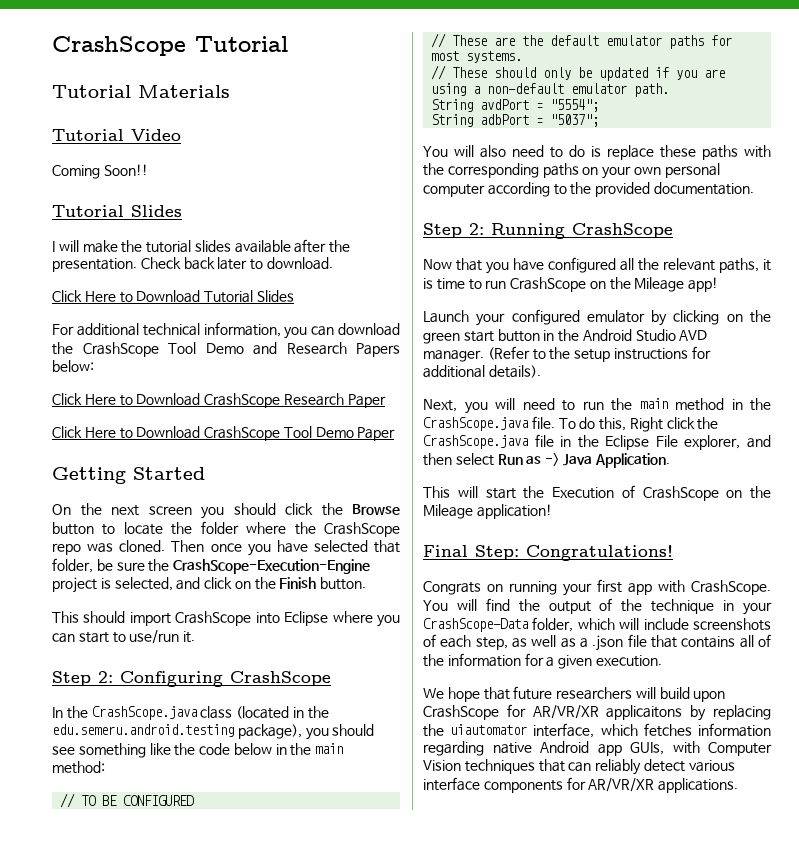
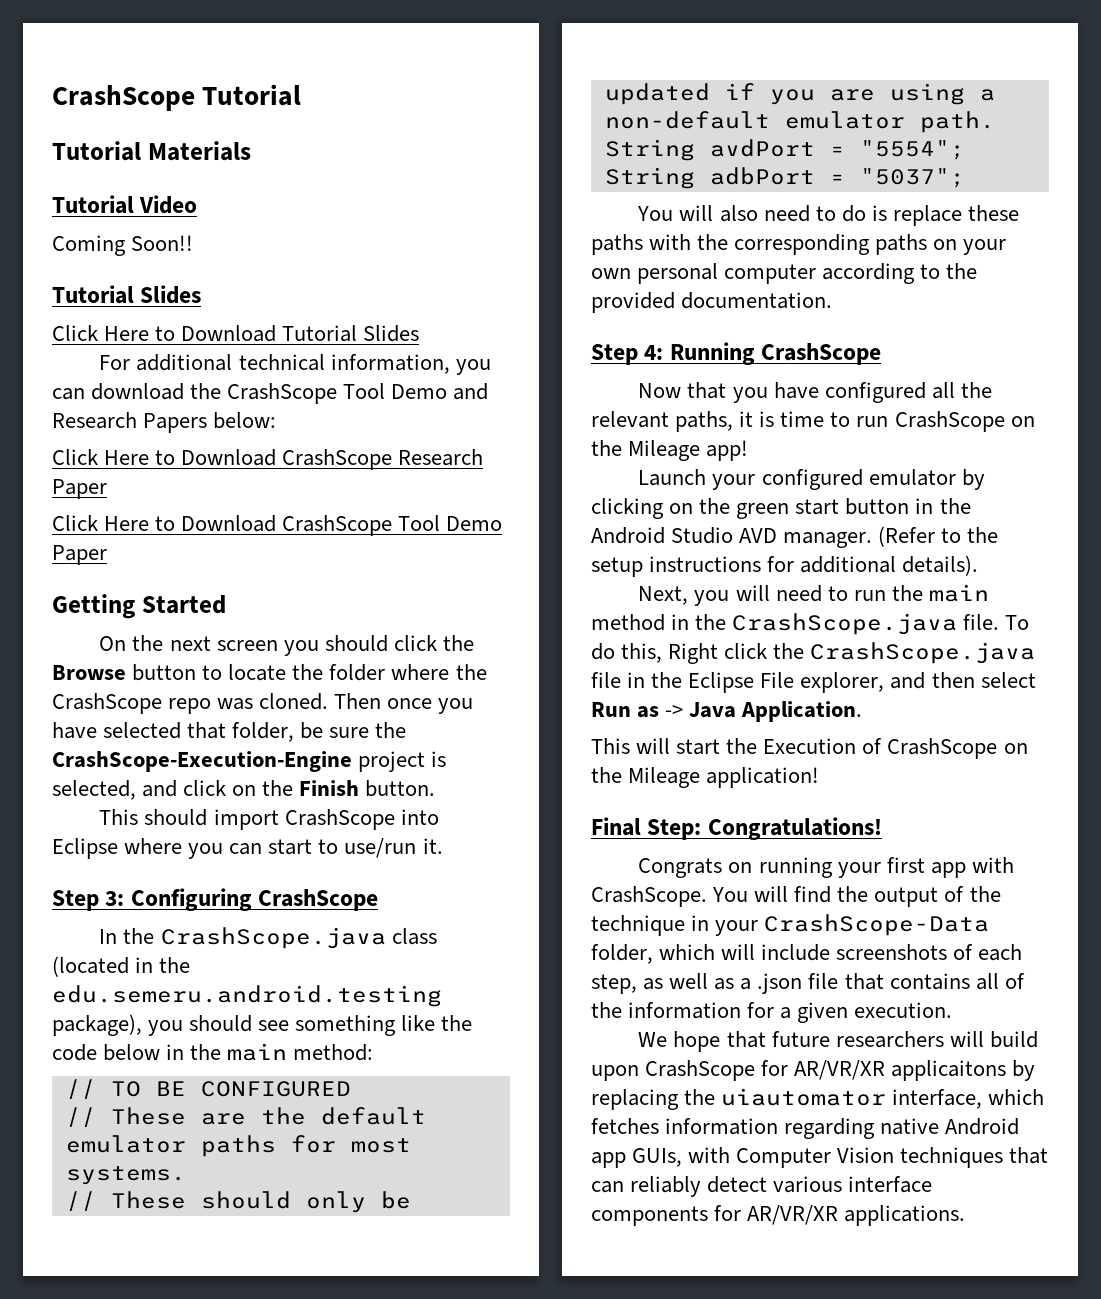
- I will make the tutorial slides available after the presentation. Check back later to download.
- Step 2: Configuring CrashScope
+ Step 3: Configuring CrashScope
- Step 2: Running CrashScope
+ Step 4: Running CrashScope

